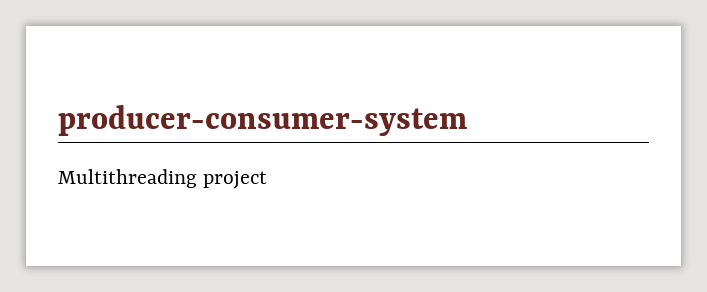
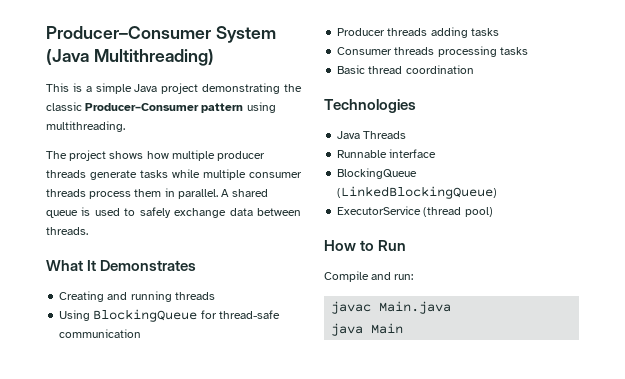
- producer-consumer-system
- Multithreading project
+ Producer–Consumer System (Java Multithreading)
+ This is a simple Java project demonstrating the classic Producer–Consumer pattern using multithreading.
+ The project shows how multiple producer threads generate tasks while multiple consumer threads process them in parallel. A shared queue is used to safely exchange data between threads.
+ What It Demonstrates
+ Creating and running threads
+ Using BlockingQueue for thread-safe communication
+ Producer threads adding tasks
+ Consumer threads processing tasks
+ Basic thread coordination
+ Technologies
+ Java Threads
+ Runnable interface
+ BlockingQueue (LinkedBlockingQueue)
+ ExecutorService (thread pool)
+ How to Run
+ Compile and run:
+ javac Main.java
+ java Main

